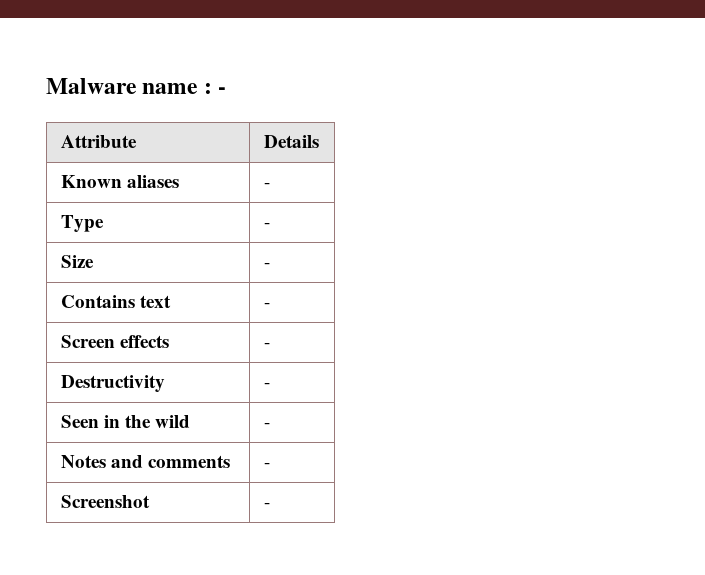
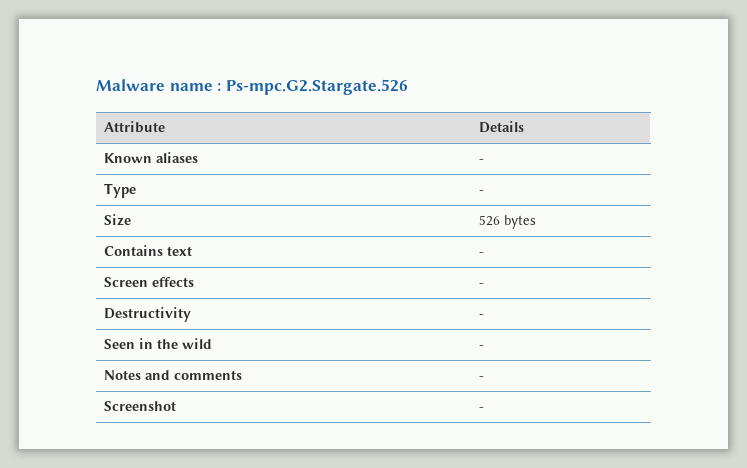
- Malware name : -
+ Malware name : Ps-mpc.G2.Stargate.526
- Size | -
+ Size | 526 bytes

